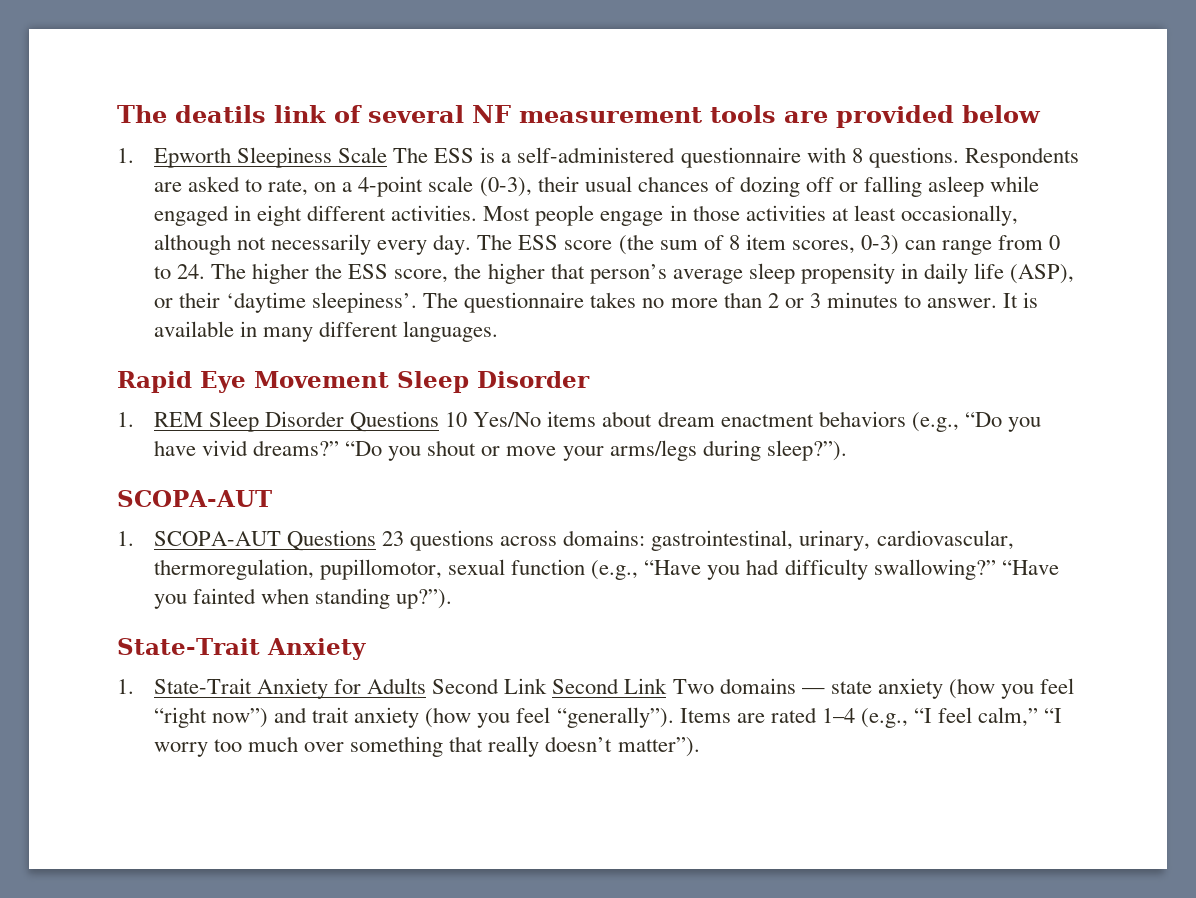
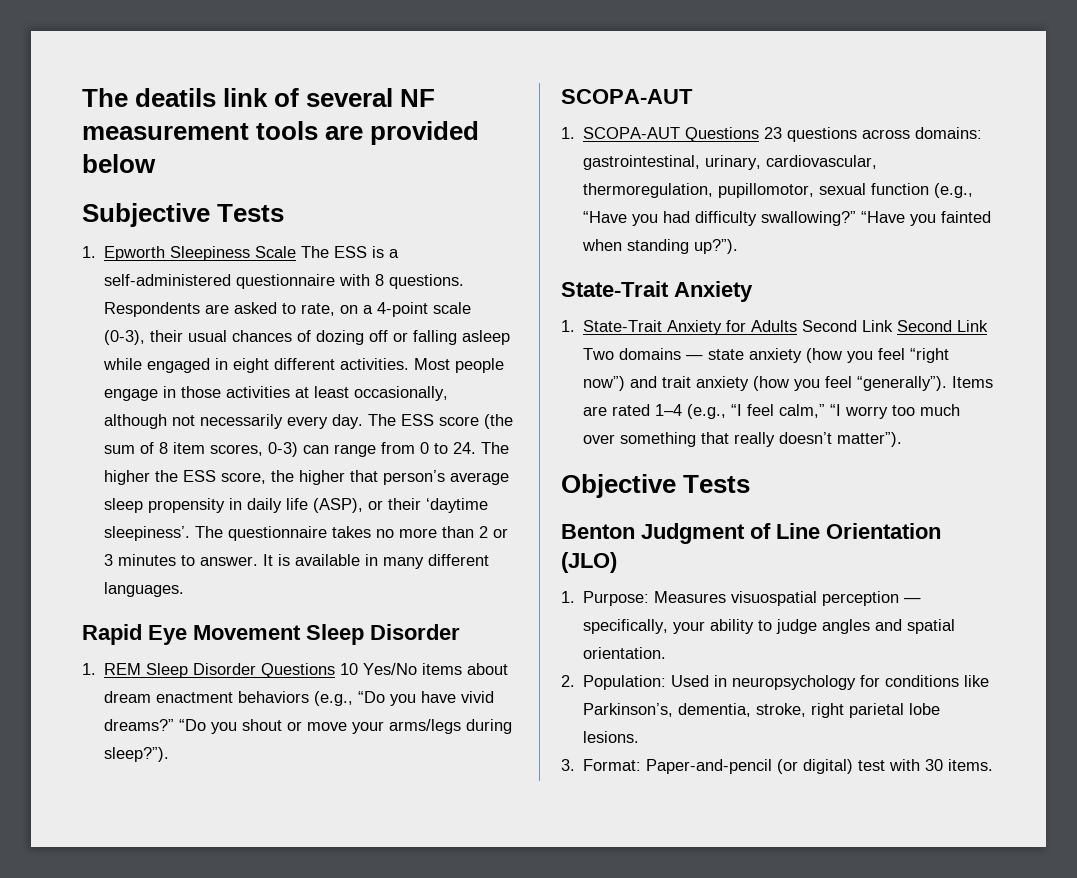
+ Subjective Tests
+ Objective Tests
+ Benton Judgment of Line Orientation (JLO)
+ 1. Purpose: Measures visuospatial perception — specifically, your ability to judge angles and spatial orientation.
+ 2. Population: Used in neuropsychology for conditions like Parkinson’s, dementia, stroke, right parietal lobe lesions.
+ 3. Format: Paper-and-pencil (or digital) test with 30 items.

